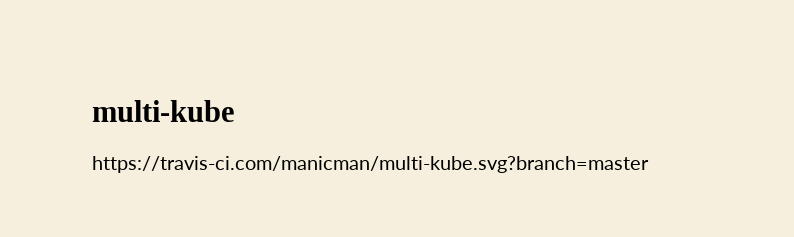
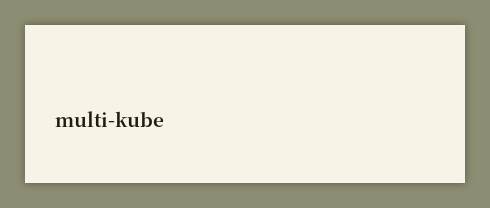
- https://travis-ci.com/manicman/multi-kube.svg?branch=master

